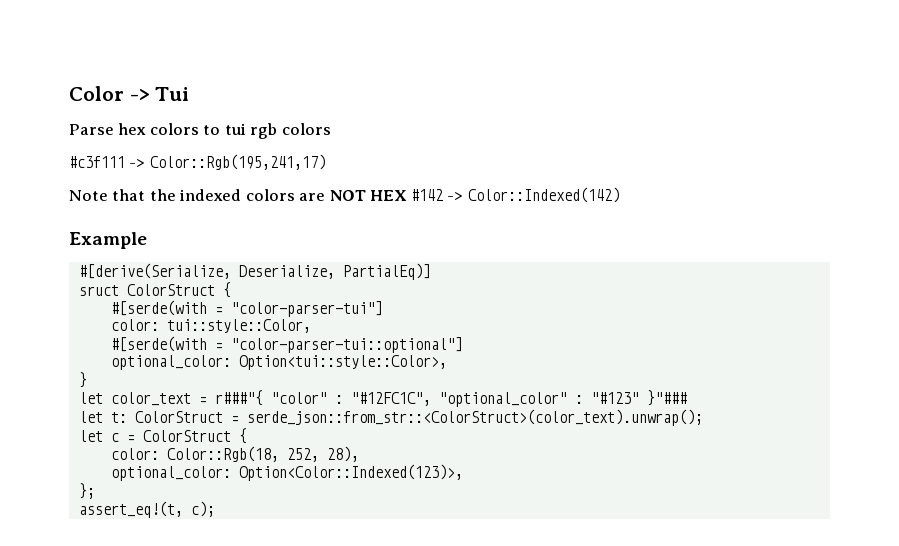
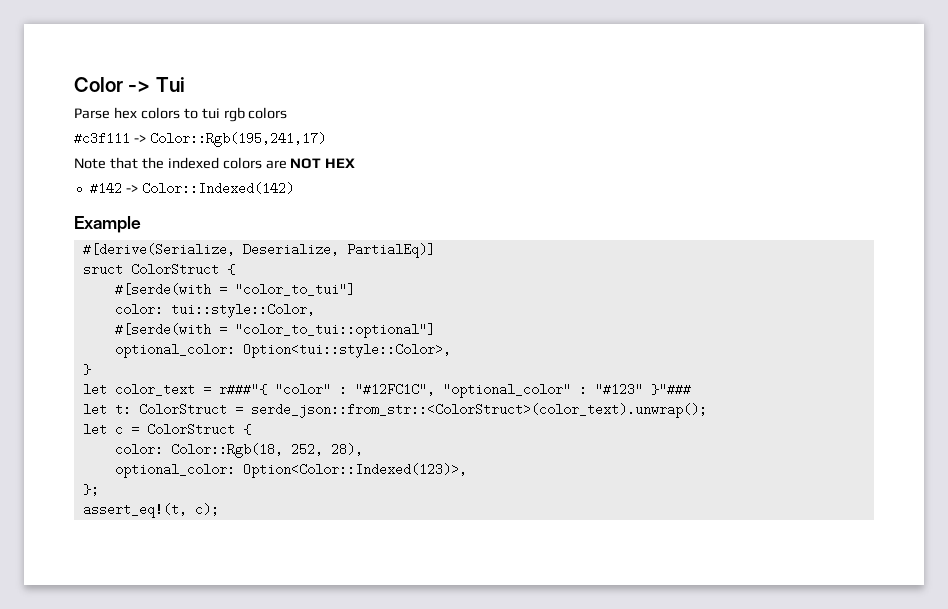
- Note that the indexed colors are NOT HEX #142 -> Color::Indexed(142)
+ Note that the indexed colors are NOT HEX
+ #142 -> Color::Indexed(142)
- #[serde(with = "color-parser-tui"]
+ #[serde(with = "color_to_tui"]
- #[serde(with = "color-parser-tui::optional"]
+ #[serde(with = "color_to_tui::optional"]

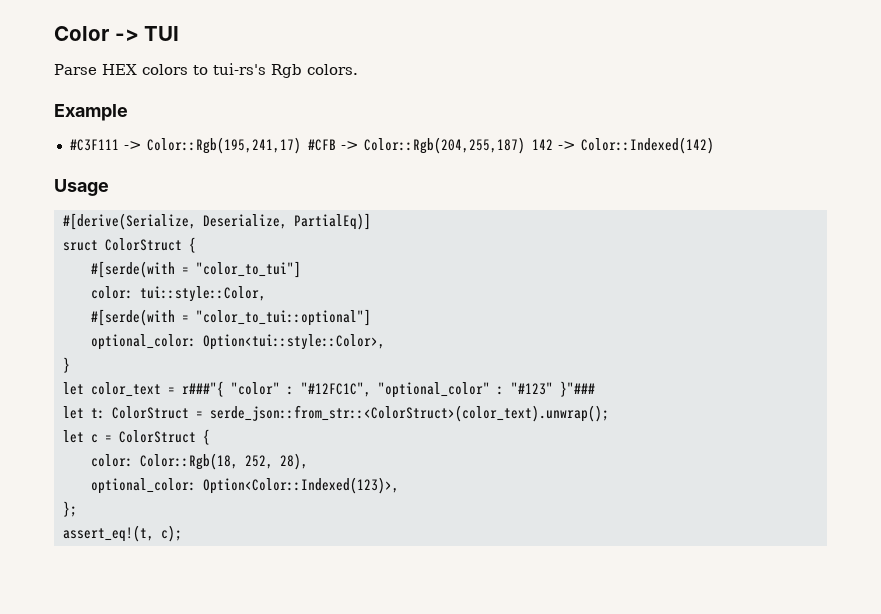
- Color -> Tui
+ Color -> TUI
- Parse hex colors to tui rgb colors
- #c3f111 -> Color::Rgb(195,241,17)
- Note that the indexed colors are NOT HEX
- #142 -> Color::Indexed(142)
+ Parse HEX colors to tui-rs's Rgb colors.
+ Example
+ #C3F111 -> Color::Rgb(195,241,17) #CFB -> Color::Rgb(204,255,187) 142 -> Color::Indexed(142)
- Example
+ Usage

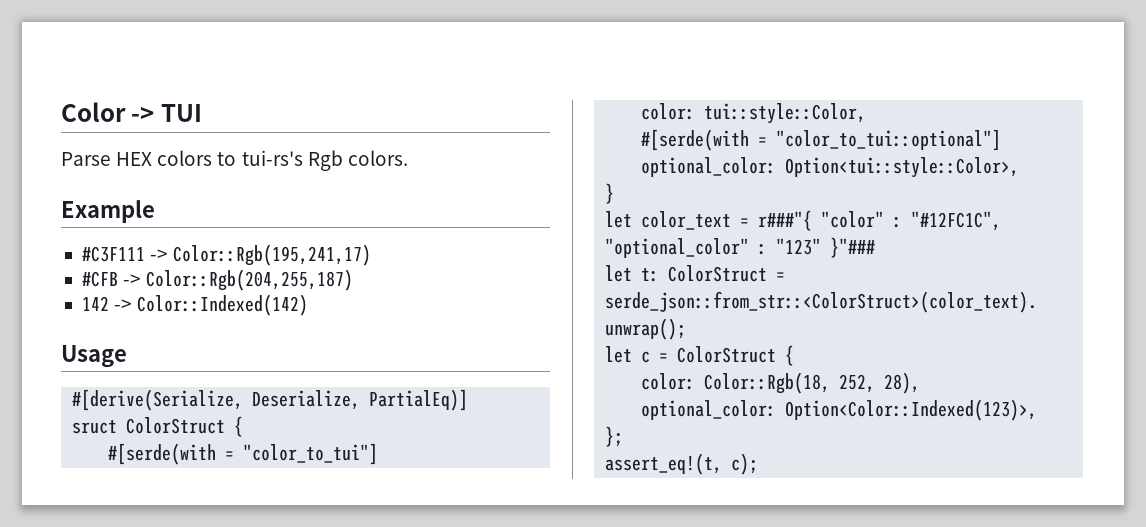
- #C3F111 -> Color::Rgb(195,241,17) #CFB -> Color::Rgb(204,255,187) 142 -> Color::Indexed(142)
+ #C3F111 -> Color::Rgb(195,241,17)
+ #CFB -> Color::Rgb(204,255,187)
+ 142 -> Color::Indexed(142)
- let color_text = r###"{ "color" : "#12FC1C", "optional_color" : "#123" }"###
+ let color_text = r###"{ "color" : "#12FC1C", "optional_color" : "123" }"###

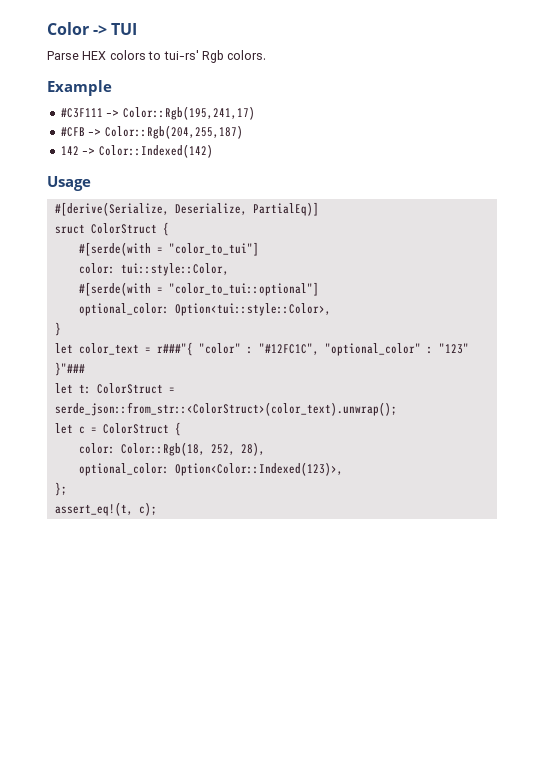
- Parse HEX colors to tui-rs's Rgb colors.
+ Parse HEX colors to tui-rs' Rgb colors.

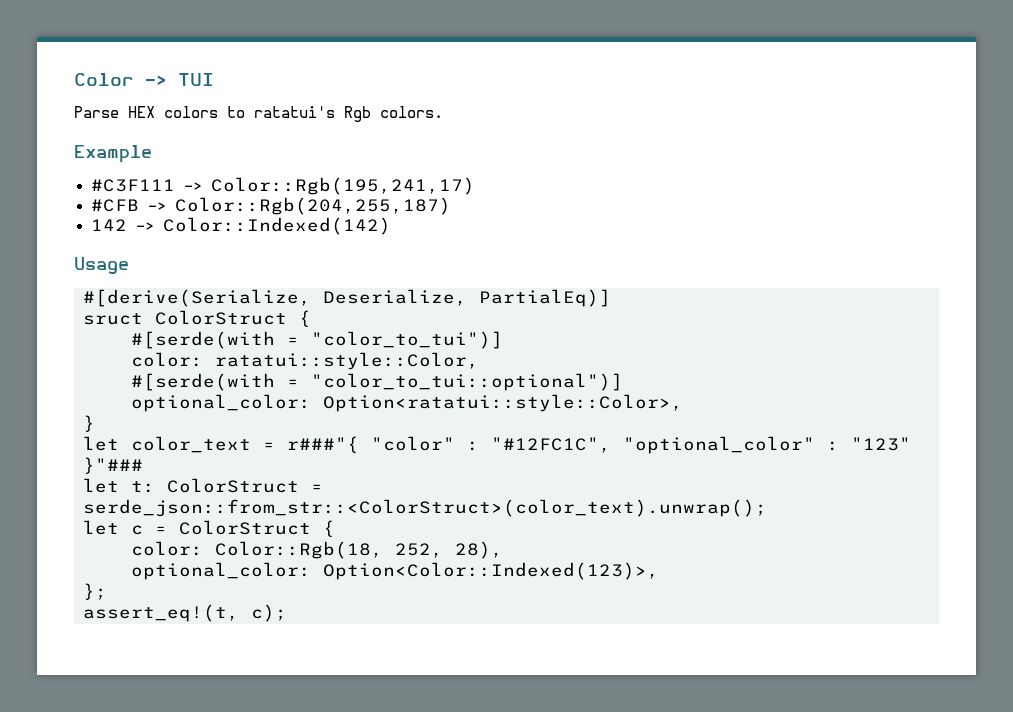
- Parse HEX colors to tui-rs' Rgb colors.
+ Parse HEX colors to ratatui's Rgb colors.
- #[serde(with = "color_to_tui"]
- color: tui::style::Color,
- #[serde(with = "color_to_tui::optional"]
- optional_color: Option<tui::style::Color>,
+ #[serde(with = "color_to_tui")]
+ color: ratatui::style::Color,
+ #[serde(with = "color_to_tui::optional")]
+ optional_color: Option<ratatui::style::Color>,

